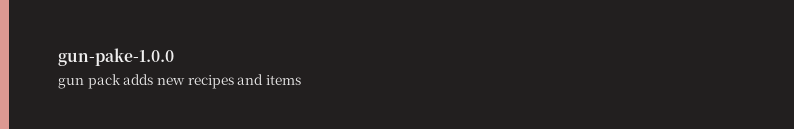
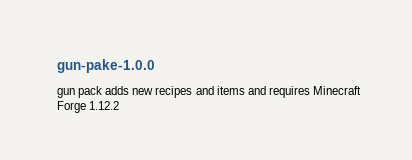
- gun pack adds new recipes and items
+ gun pack adds new recipes and items and requires Minecraft Forge 1.12.2

